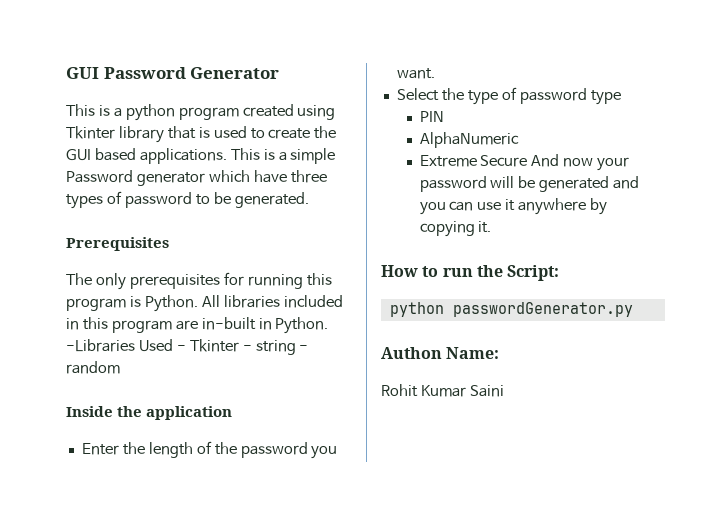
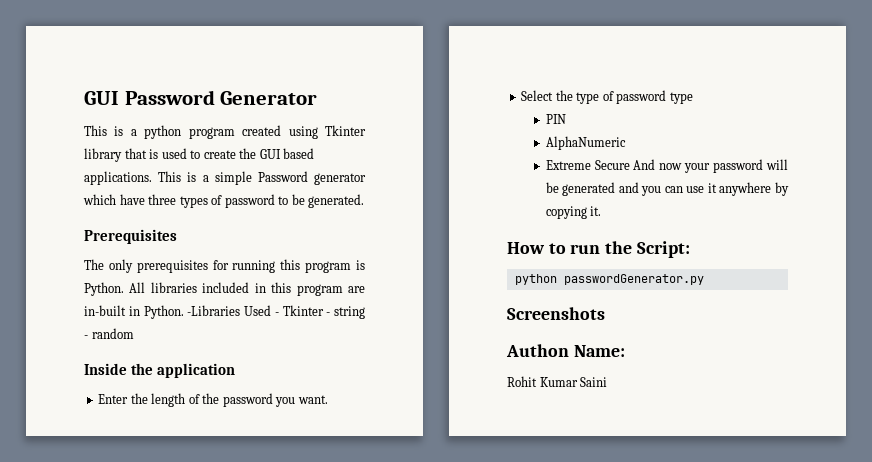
+ Screenshots

